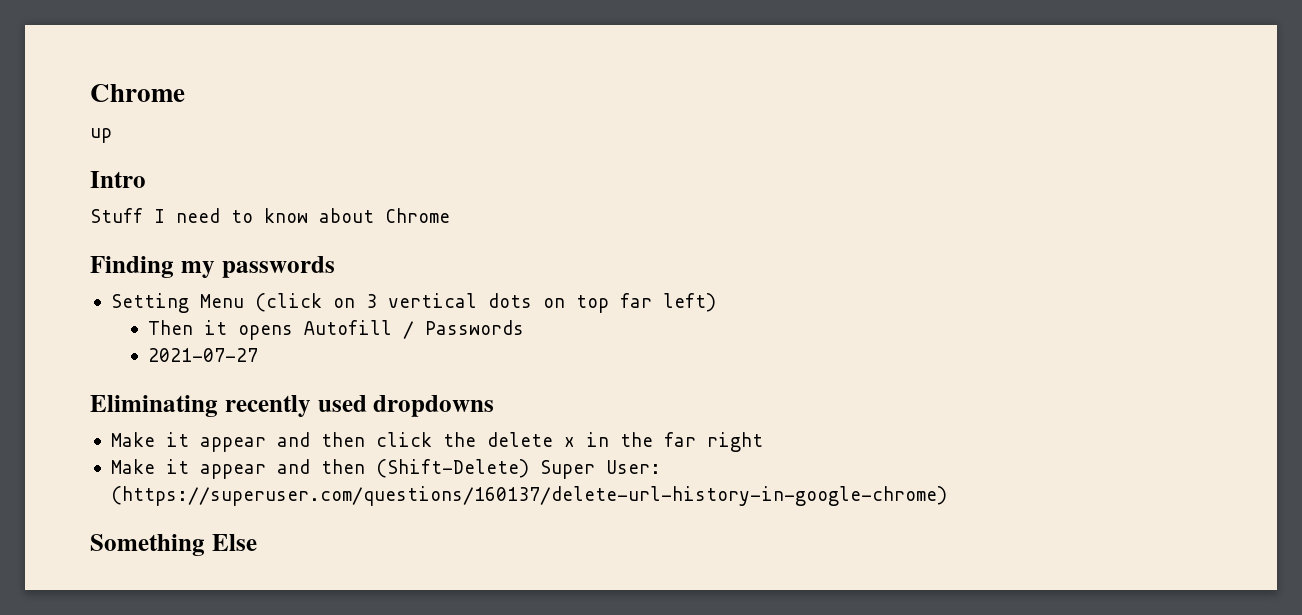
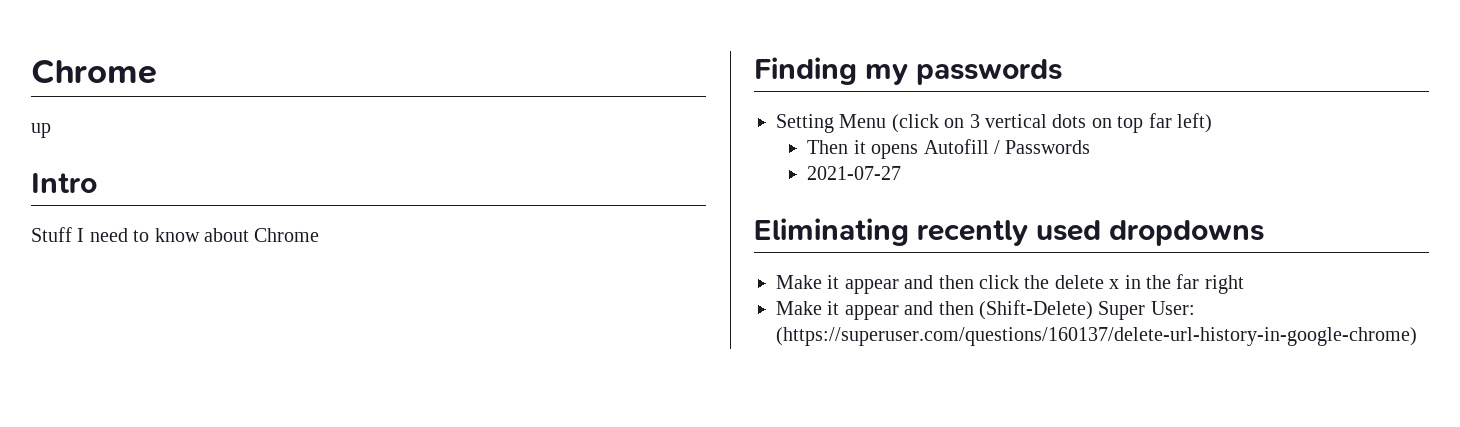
- Something Else

